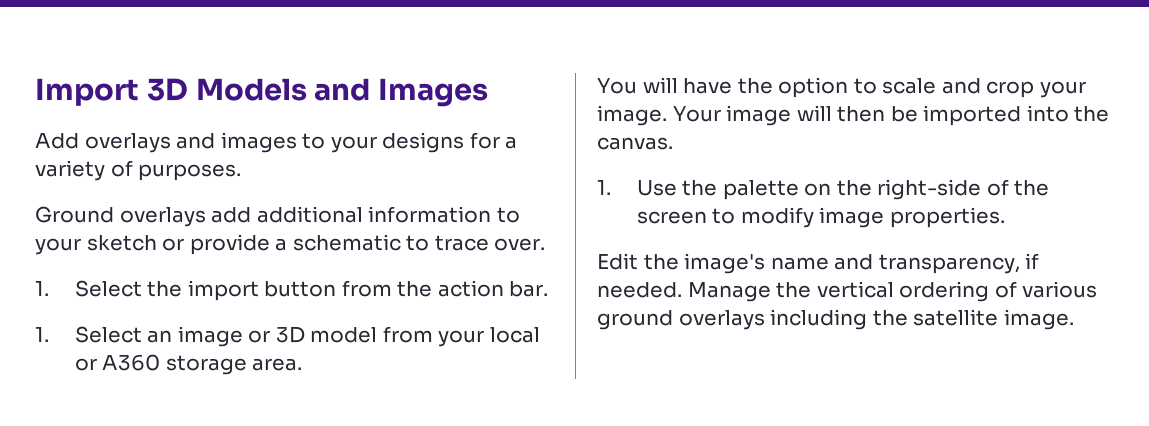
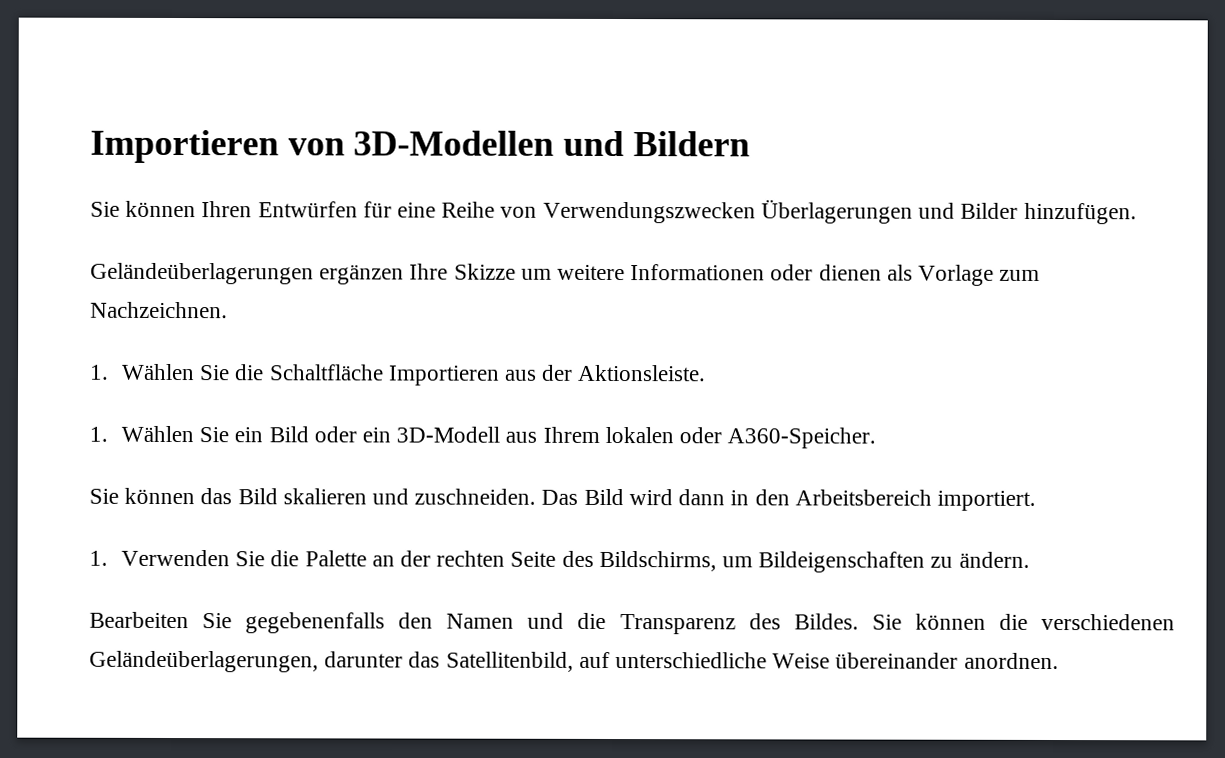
- Import 3D Models and Images
- Add overlays and images to your designs for a variety of purposes.
- Ground overlays add additional information to your sketch or provide a schematic to trace over.
- 1. Select the import button from the action bar.
- 1. Select an image or 3D model from your local or A360 storage area.
- You will have the option to scale and crop your image. Your image will then be imported into the canvas.
- 1. Use the palette on the right-side of the screen to modify image properties.
- Edit the image's name and transparency, if needed. Manage the vertical ordering of various ground overlays including the satellite image.
+ Importieren von 3D-Modellen und Bildern
+ Sie können Ihren Entwürfen für eine Reihe von Verwendungszwecken Überlagerungen und Bilder hinzufügen.
+ Geländeüberlagerungen ergänzen Ihre Skizze um weitere Informationen oder dienen als Vorlage zum Nachzeichnen.
+ 1. Wählen Sie die Schaltfläche Importieren aus der Aktionsleiste.
+ 1. Wählen Sie ein Bild oder ein 3D-Modell aus Ihrem lokalen oder A360-Speicher.
+ Sie können das Bild skalieren und zuschneiden. Das Bild wird dann in den Arbeitsbereich importiert.
+ 1. Verwenden Sie die Palette an der rechten Seite des Bildschirms, um Bildeigenschaften zu ändern.
+ Bearbeiten Sie gegebenenfalls den Namen und die Transparenz des Bildes. Sie können die verschiedenen Geländeüberlagerungen, darunter das Satellitenbild, auf unterschiedliche Weise übereinander anordnen.

